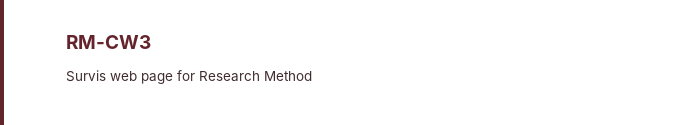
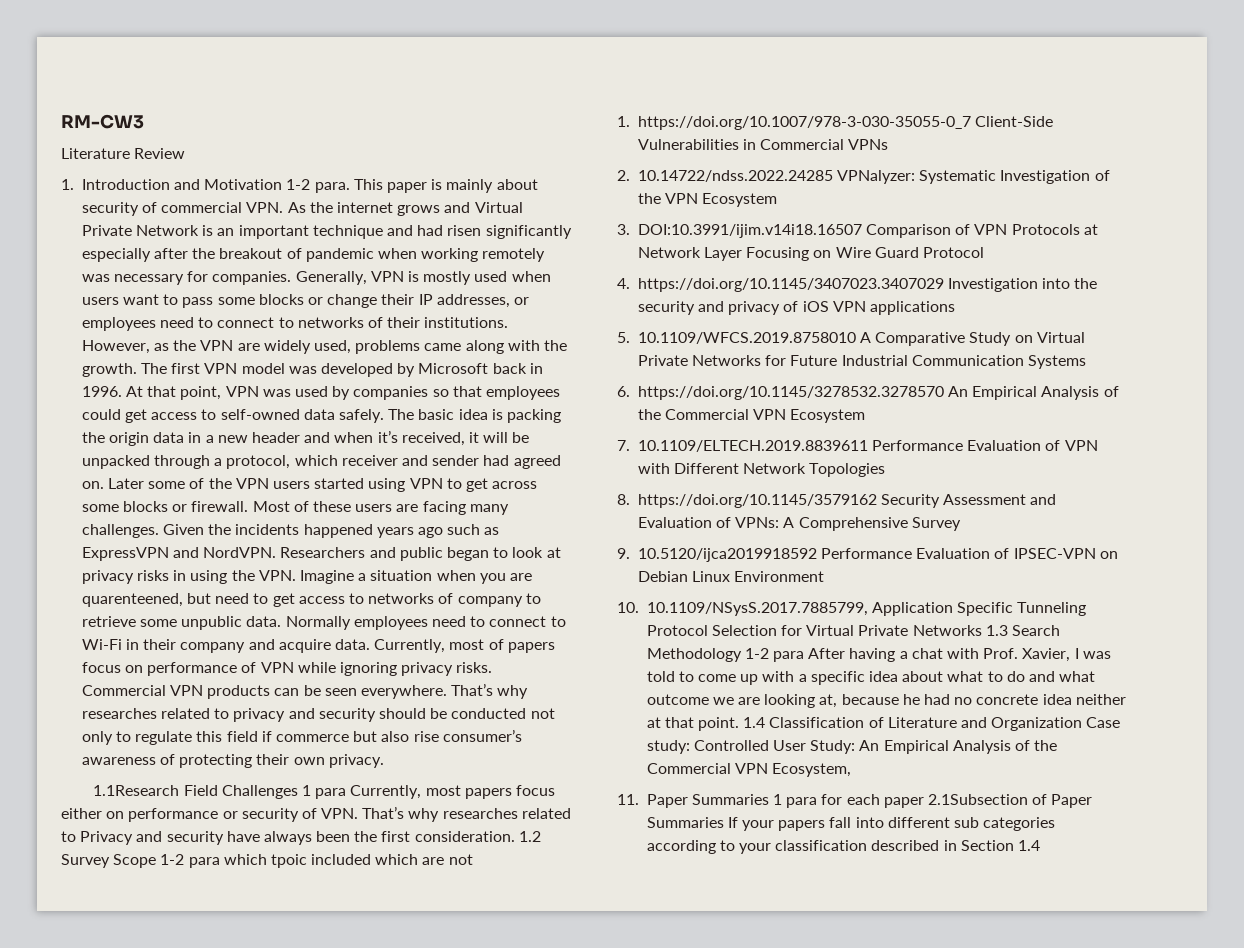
- Survis web page for Research Method
+ Literature Review
+ 1. Introduction and Motivation 1-2 para. This paper is mainly about security of commercial VPN. As the internet grows and Virtual Private Network is an important technique and had risen significantly especially after the breakout of pandemic when working remotely was necessary for companies. Generally, VPN is mostly used when users want to pass some blocks or change their IP addresses, or employees need to connect to networks of their institutions. However, as the VPN are widely used, problems came along with the growth. The first VPN model was developed by Microsoft back in 1996. At that point, VPN was used by companies so that employees could get access to self-owned data safely. The basic idea is packing the origin data in a new header and when it’s received, it will be unpacked through a protocol, which receiver and sender had agreed on. Later some of the VPN users started using VPN to get across some blocks or firewall. Most of these users are facing many challenges. Given the incidents happened years ago such as ExpressVPN and NordVPN. Researchers and public began to look at privacy risks in using the VPN. Imagine a situation when you are quarenteened, but need to get access to networks of company to retrieve some unpublic data. Normally employees need to connect to Wi-Fi in their company and acquire data. Currently, most of papers focus on performance of VPN while ignoring privacy risks. Commercial VPN products can be seen everywhere. That’s why researches related to privacy and security should be conducted not only to regulate this field if commerce but also rise consumer’s awareness of protecting their own privacy.
+ 1.1Research Field Challenges 1 para Currently, most papers focus either on performance or security of VPN. That’s why researches related to Privacy and security have always been the first consideration. 1.2 Survey Scope 1-2 para which tpoic included which are not
+ 1. https://doi.org/10.1007/978-3-030-35055-0_7 Client-Side Vulnerabilities in Commercial VPNs
+ 2. 10.14722/ndss.2022.24285 VPNalyzer: Systematic Investigation of the VPN Ecosystem
+ 3. DOI:10.3991/ijim.v14i18.16507 Comparison of VPN Protocols at Network Layer Focusing on Wire Guard Protocol
+ 4. https://doi.org/10.1145/3407023.3407029 Investigation into the security and privacy of iOS VPN applications
+ 5. 10.1109/WFCS.2019.8758010 A Comparative Study on Virtual Private Networks for Future Industrial Communication Systems
+ 6. https://doi.org/10.1145/3278532.3278570 An Empirical Analysis of the Commercial VPN Ecosystem
+ 7. 10.1109/ELTECH.2019.8839611 Performance Evaluation of VPN with Different Network Topologies
+ 8. https://doi.org/10.1145/3579162 Security Assessment and Evaluation of VPNs: A Comprehensive Survey
+ 9. 10.5120/ijca2019918592 Performance Evaluation of IPSEC-VPN on Debian Linux Environment
+ 10. 10.1109/NSysS.2017.7885799, Application Specific Tunneling Protocol Selection for Virtual Private Networks 1.3 Search Methodology 1-2 para After having a chat with Prof. Xavier, I was told to come up with a specific idea about what to do and what outcome we are looking at, because he had no concrete idea neither at that point. 1.4 Classification of Literature and Organization Case study: Controlled User Study: An Empirical Analysis of the Commercial VPN Ecosystem,
+ 11. Paper Summaries 1 para for each paper 2.1Subsection of Paper Summaries If your papers fall into different sub categories according to your classification described in Section 1.4

